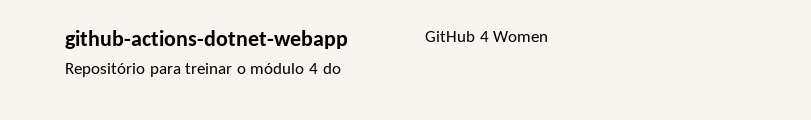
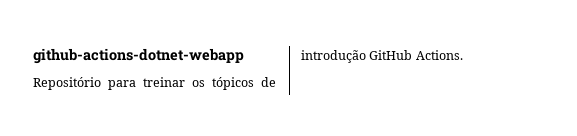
- Repositório para treinar o módulo 4 do GitHub 4 Women
+ Repositório para treinar os tópicos de introdução GitHub Actions.

